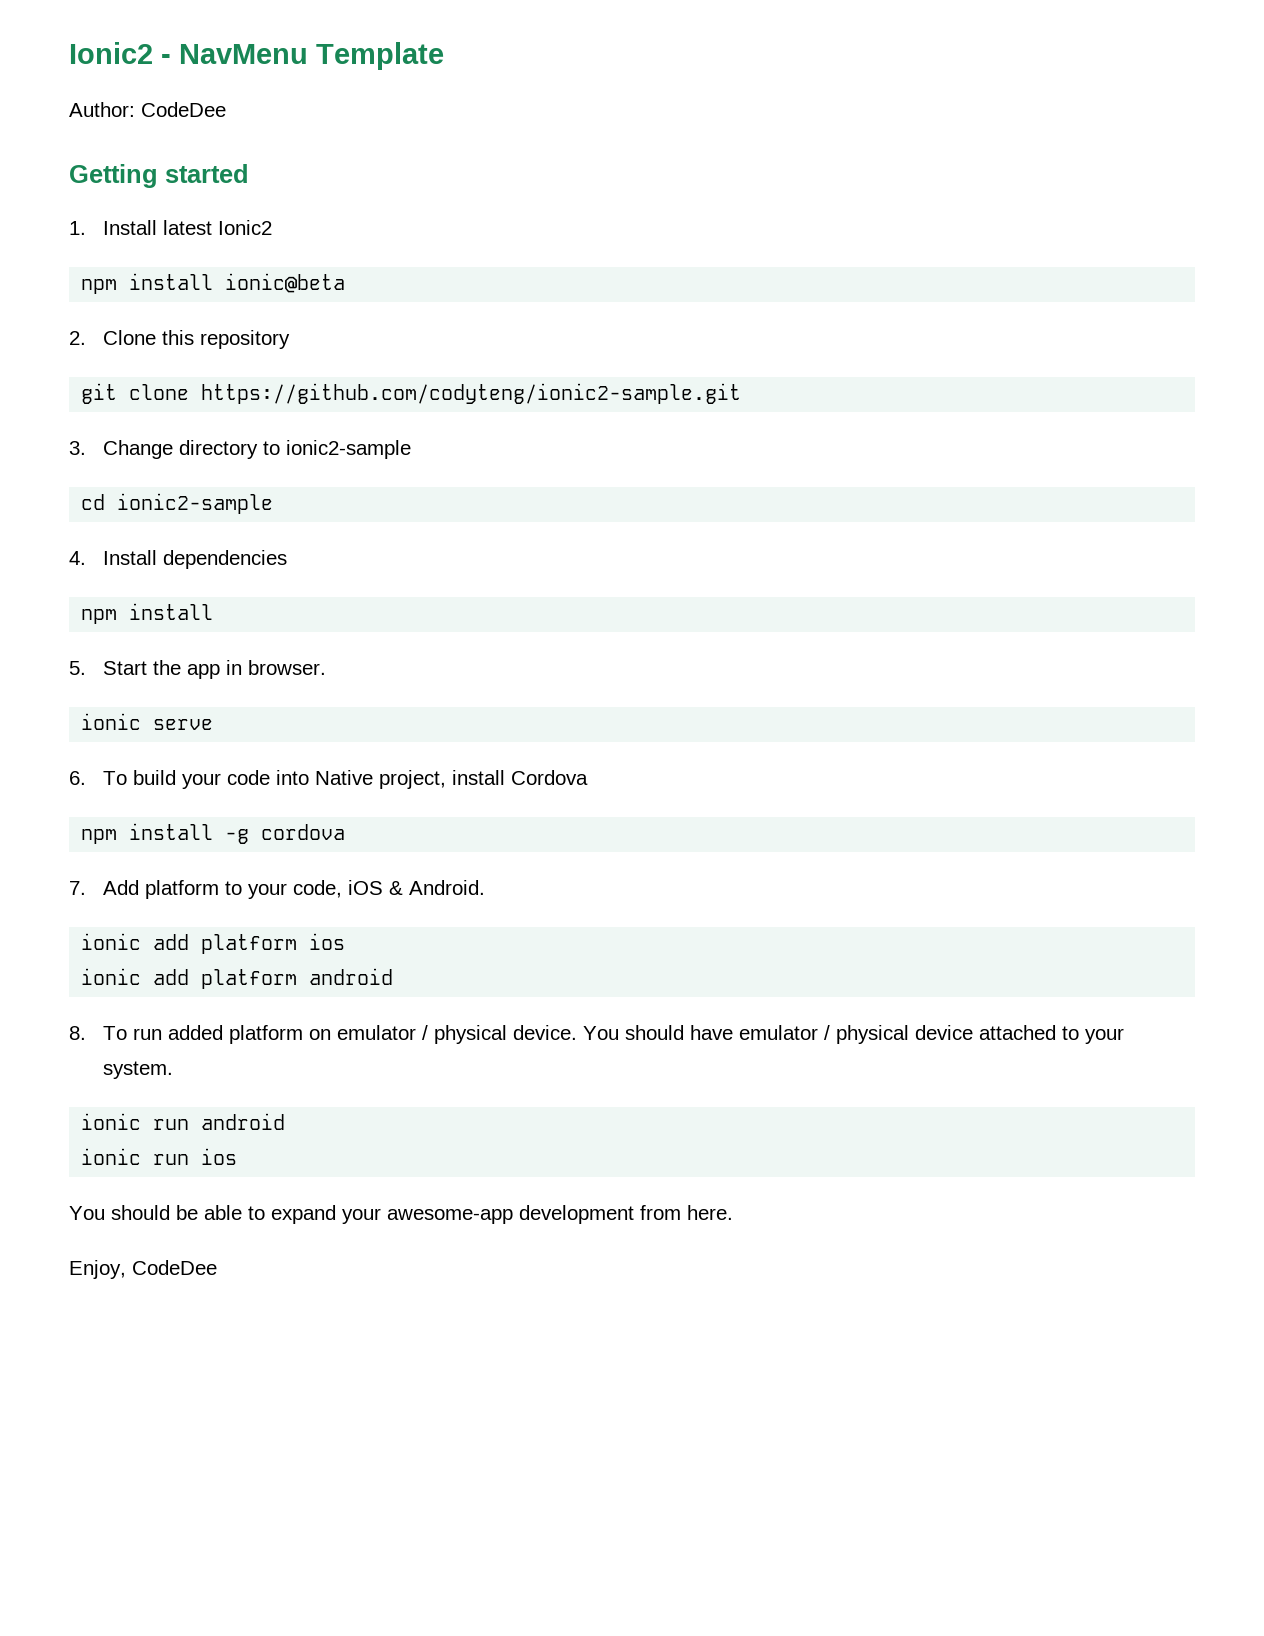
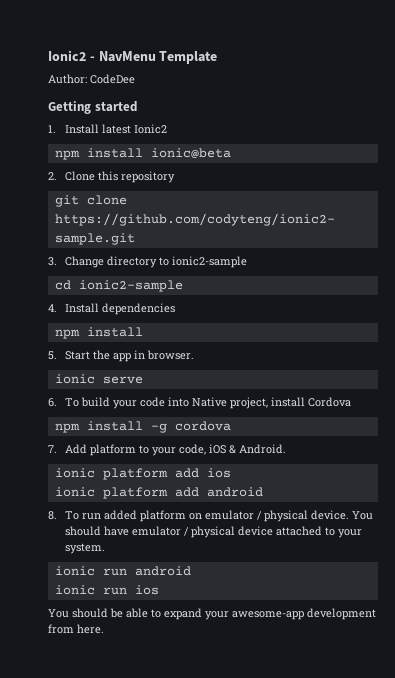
- ionic add platform ios
+ ionic platform add ios
- ionic add platform android
+ ionic platform add android
- Enjoy, CodeDee

